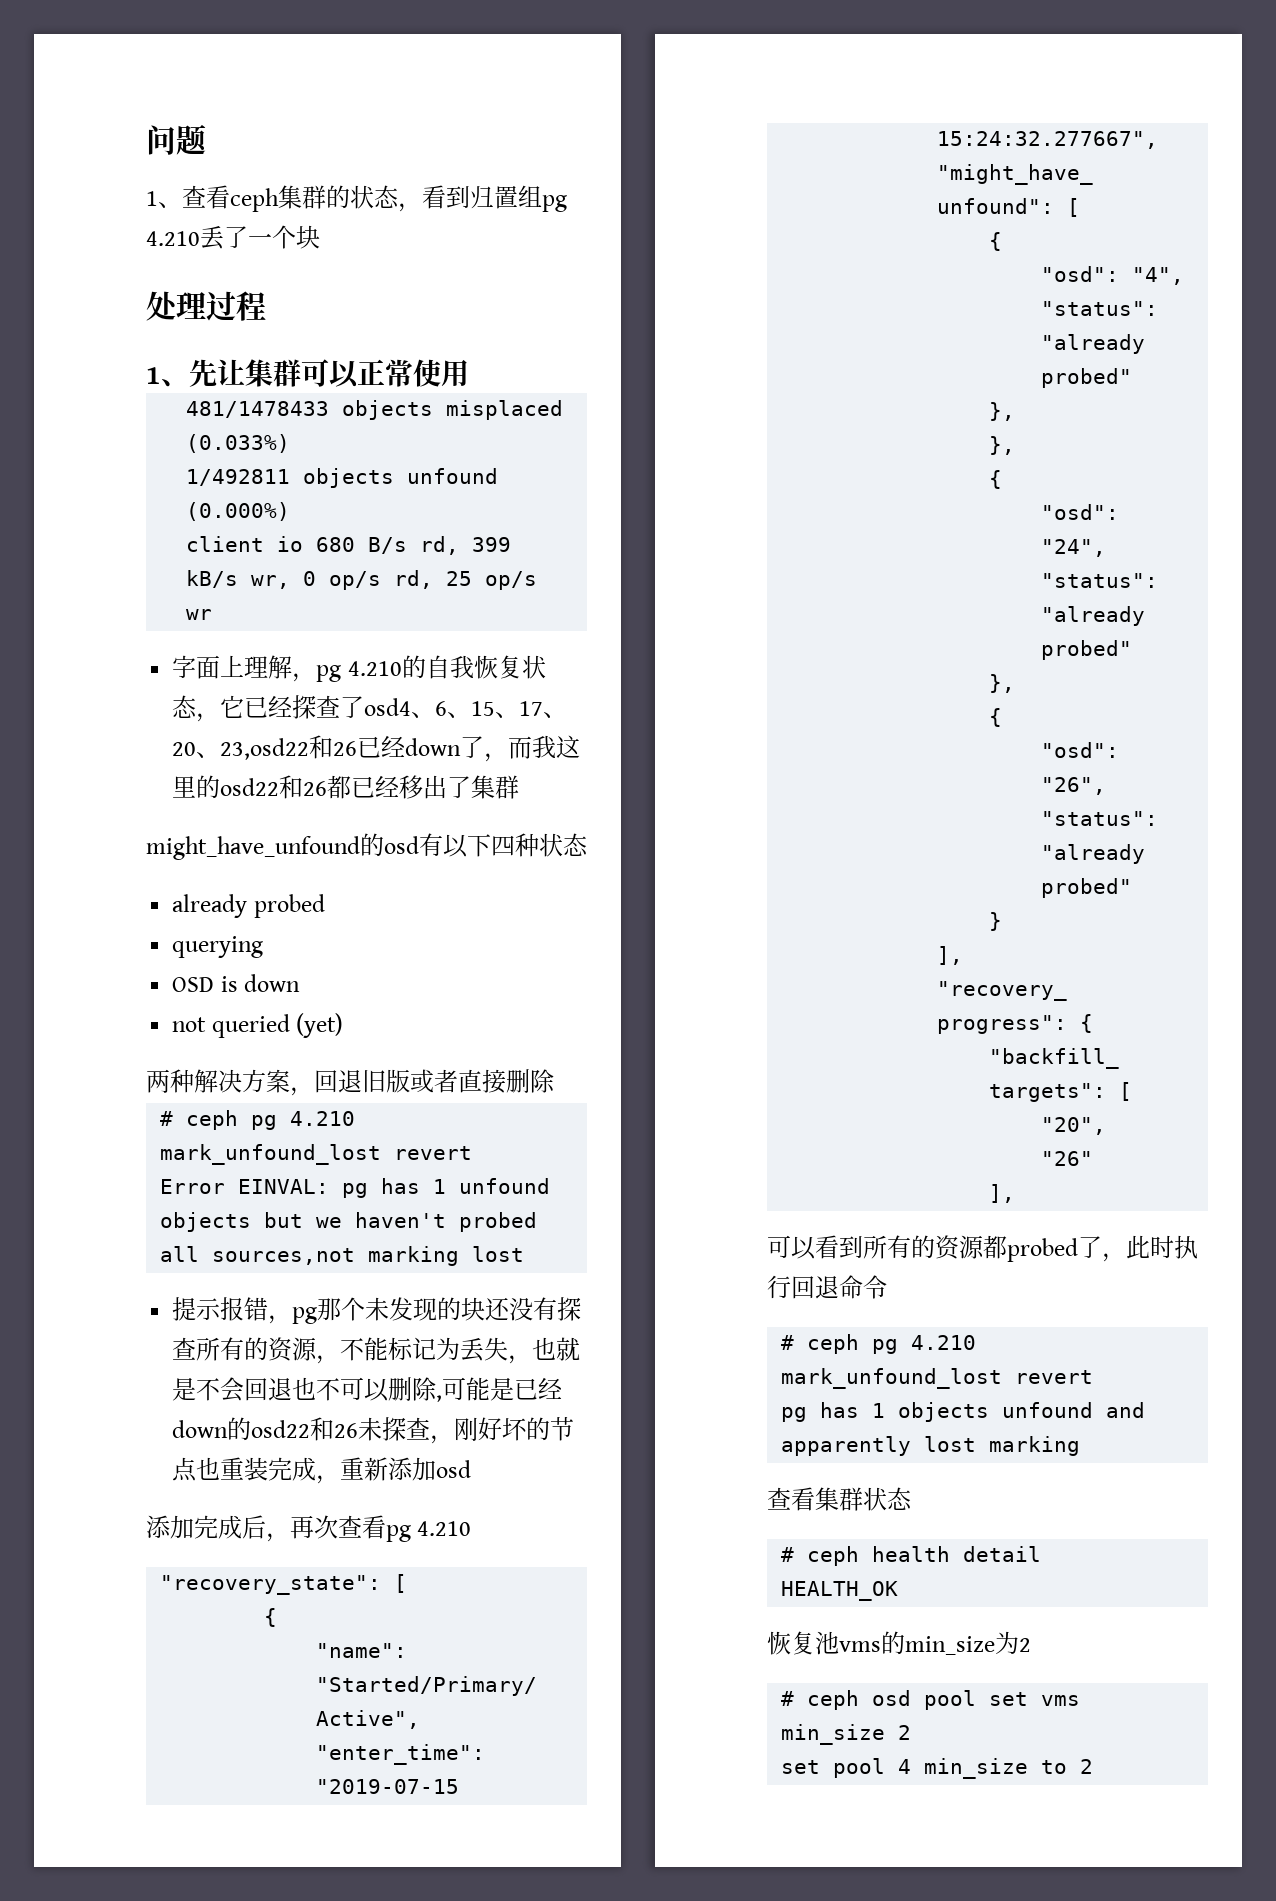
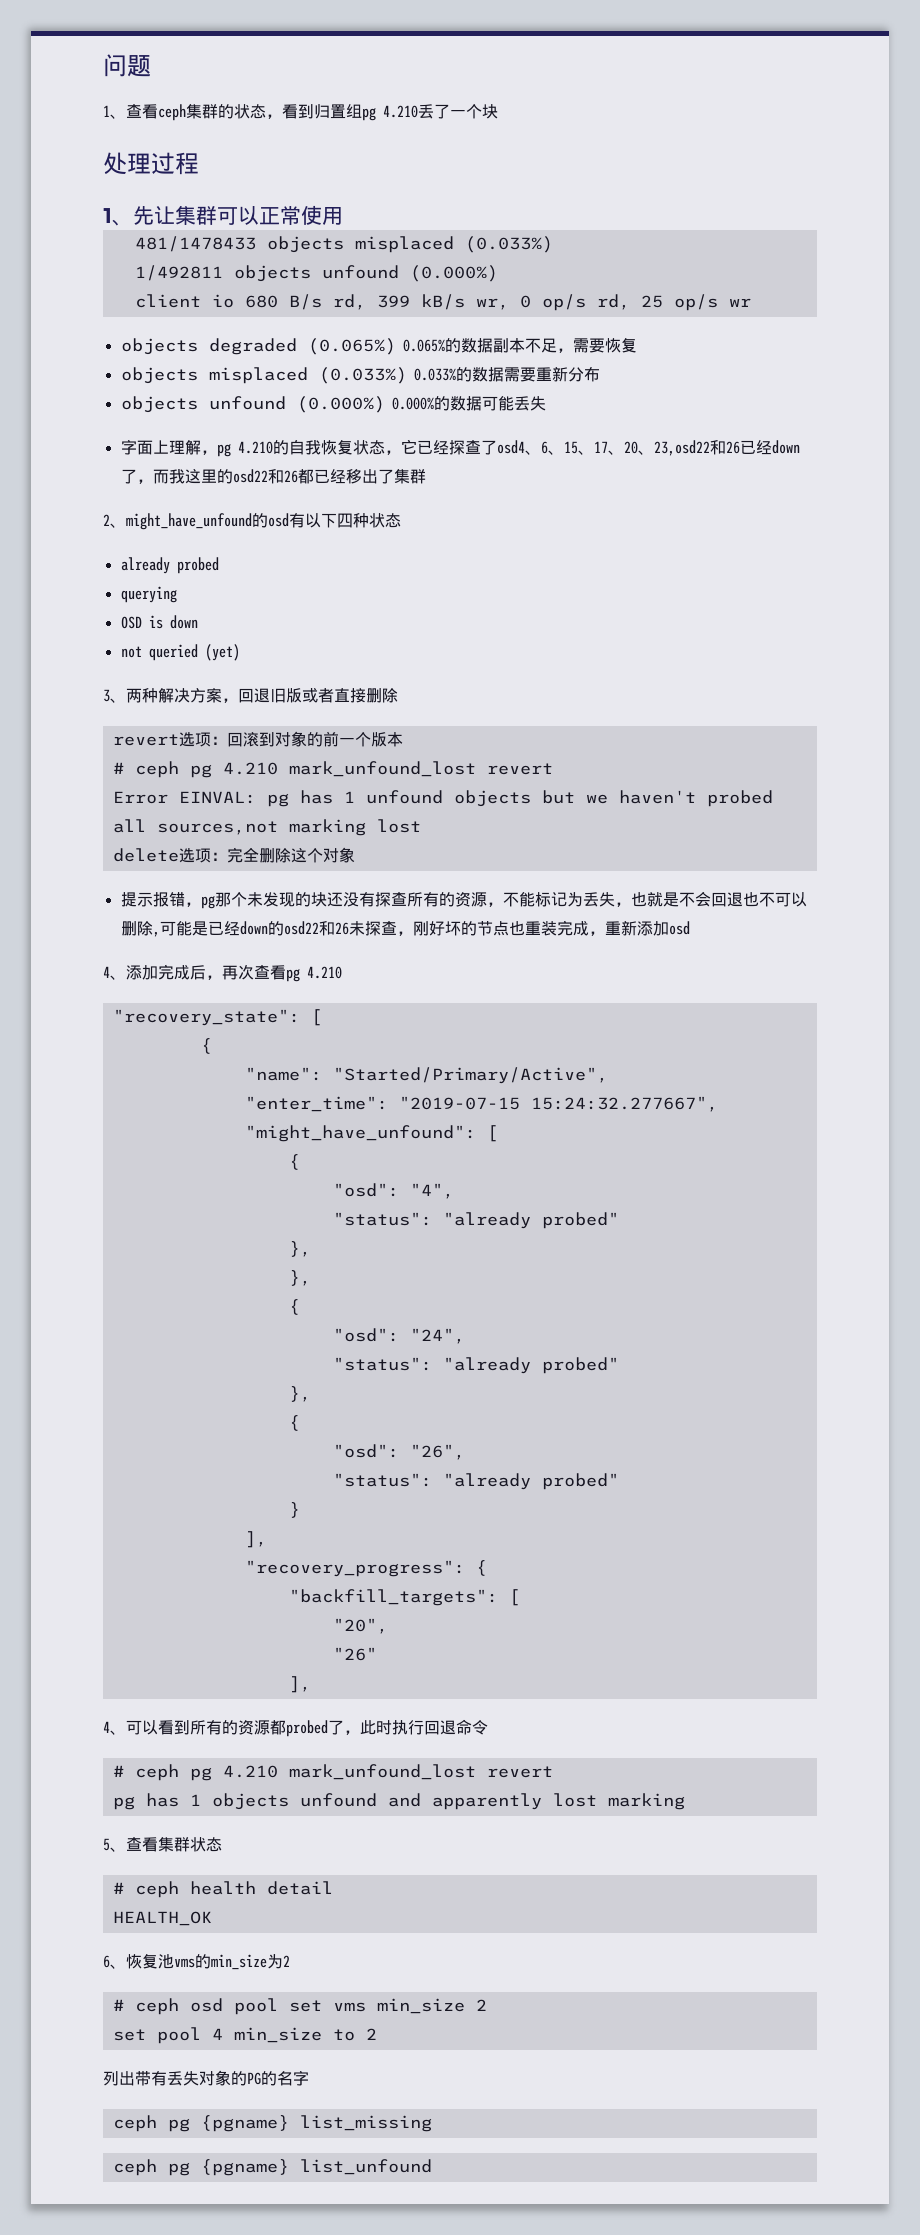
+ objects degraded (0.065%) 0.065%的数据副本不足，需要恢复
+ objects misplaced (0.033%) 0.033%的数据需要重新分布
+ objects unfound (0.000%) 0.000%的数据可能丢失
- might_have_unfound的osd有以下四种状态
+ 2、might_have_unfound的osd有以下四种状态
- 两种解决方案，回退旧版或者直接删除
+ 3、两种解决方案，回退旧版或者直接删除
+ revert选项：回滚到对象的前一个版本
+ delete选项：完全删除这个对象
- 添加完成后，再次查看pg 4.210
+ 4、添加完成后，再次查看pg 4.210
- 可以看到所有的资源都probed了，此时执行回退命令
+ 4、可以看到所有的资源都probed了，此时执行回退命令
- 查看集群状态
+ 5、查看集群状态
- 恢复池vms的min_size为2
+ 6、恢复池vms的min_size为2
+ 列出带有丢失对象的PG的名字
+ ceph pg {pgname} list_missing
+ ceph pg {pgname} list_unfound

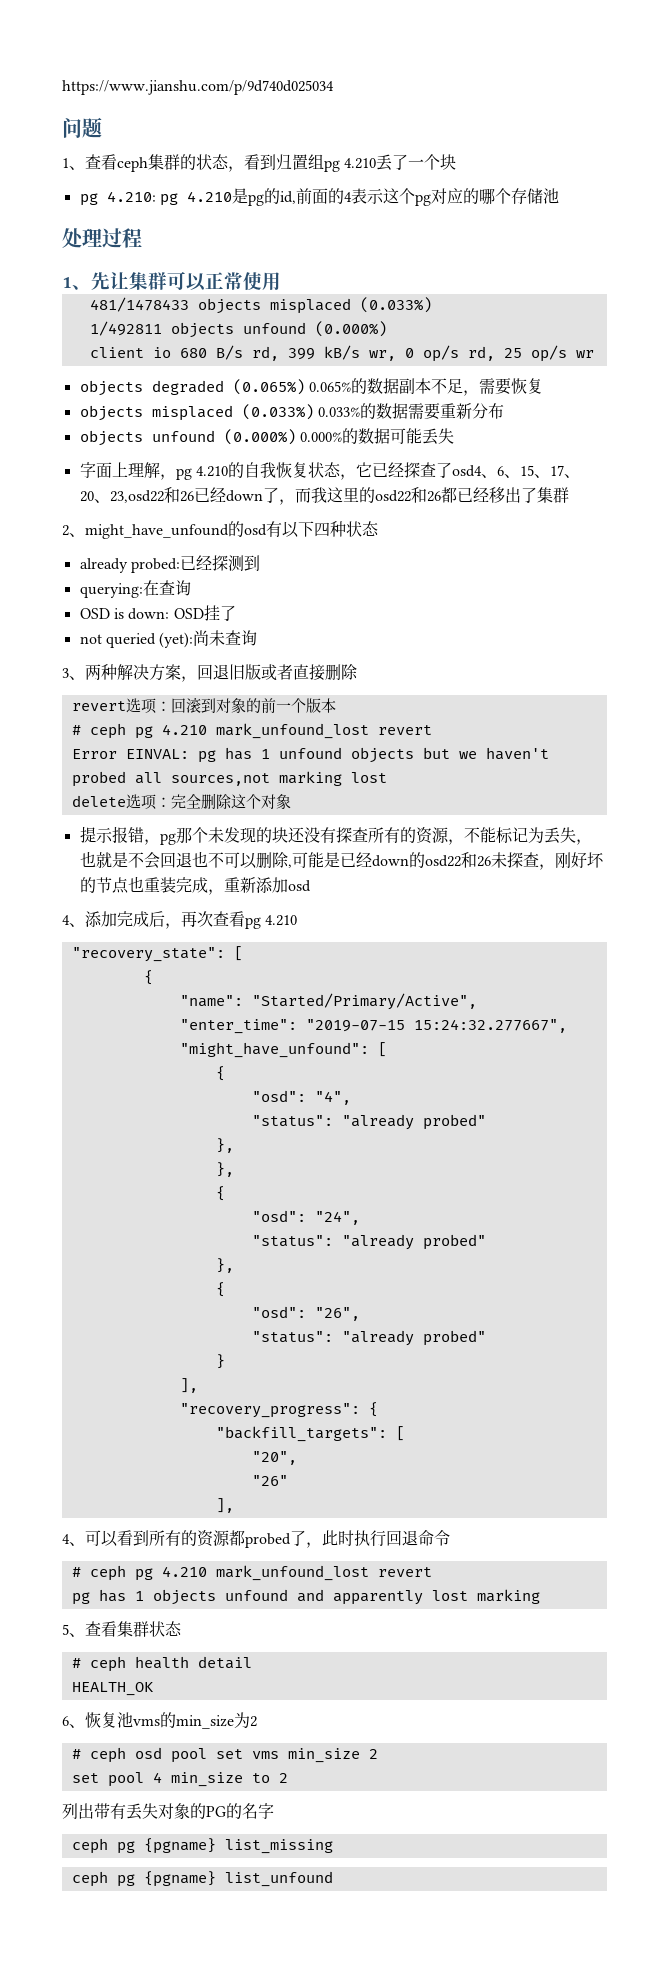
+ https://www.jianshu.com/p/9d740d025034
+ pg 4.210: pg 4.210是pg的id,前面的4表示这个pg对应的哪个存储池
- already probed
- querying
+ already probed:已经探测到
+ querying:在查询
- OSD is down
+ OSD is down: OSD挂了
- not queried (yet)
+ not queried (yet):尚未查询

